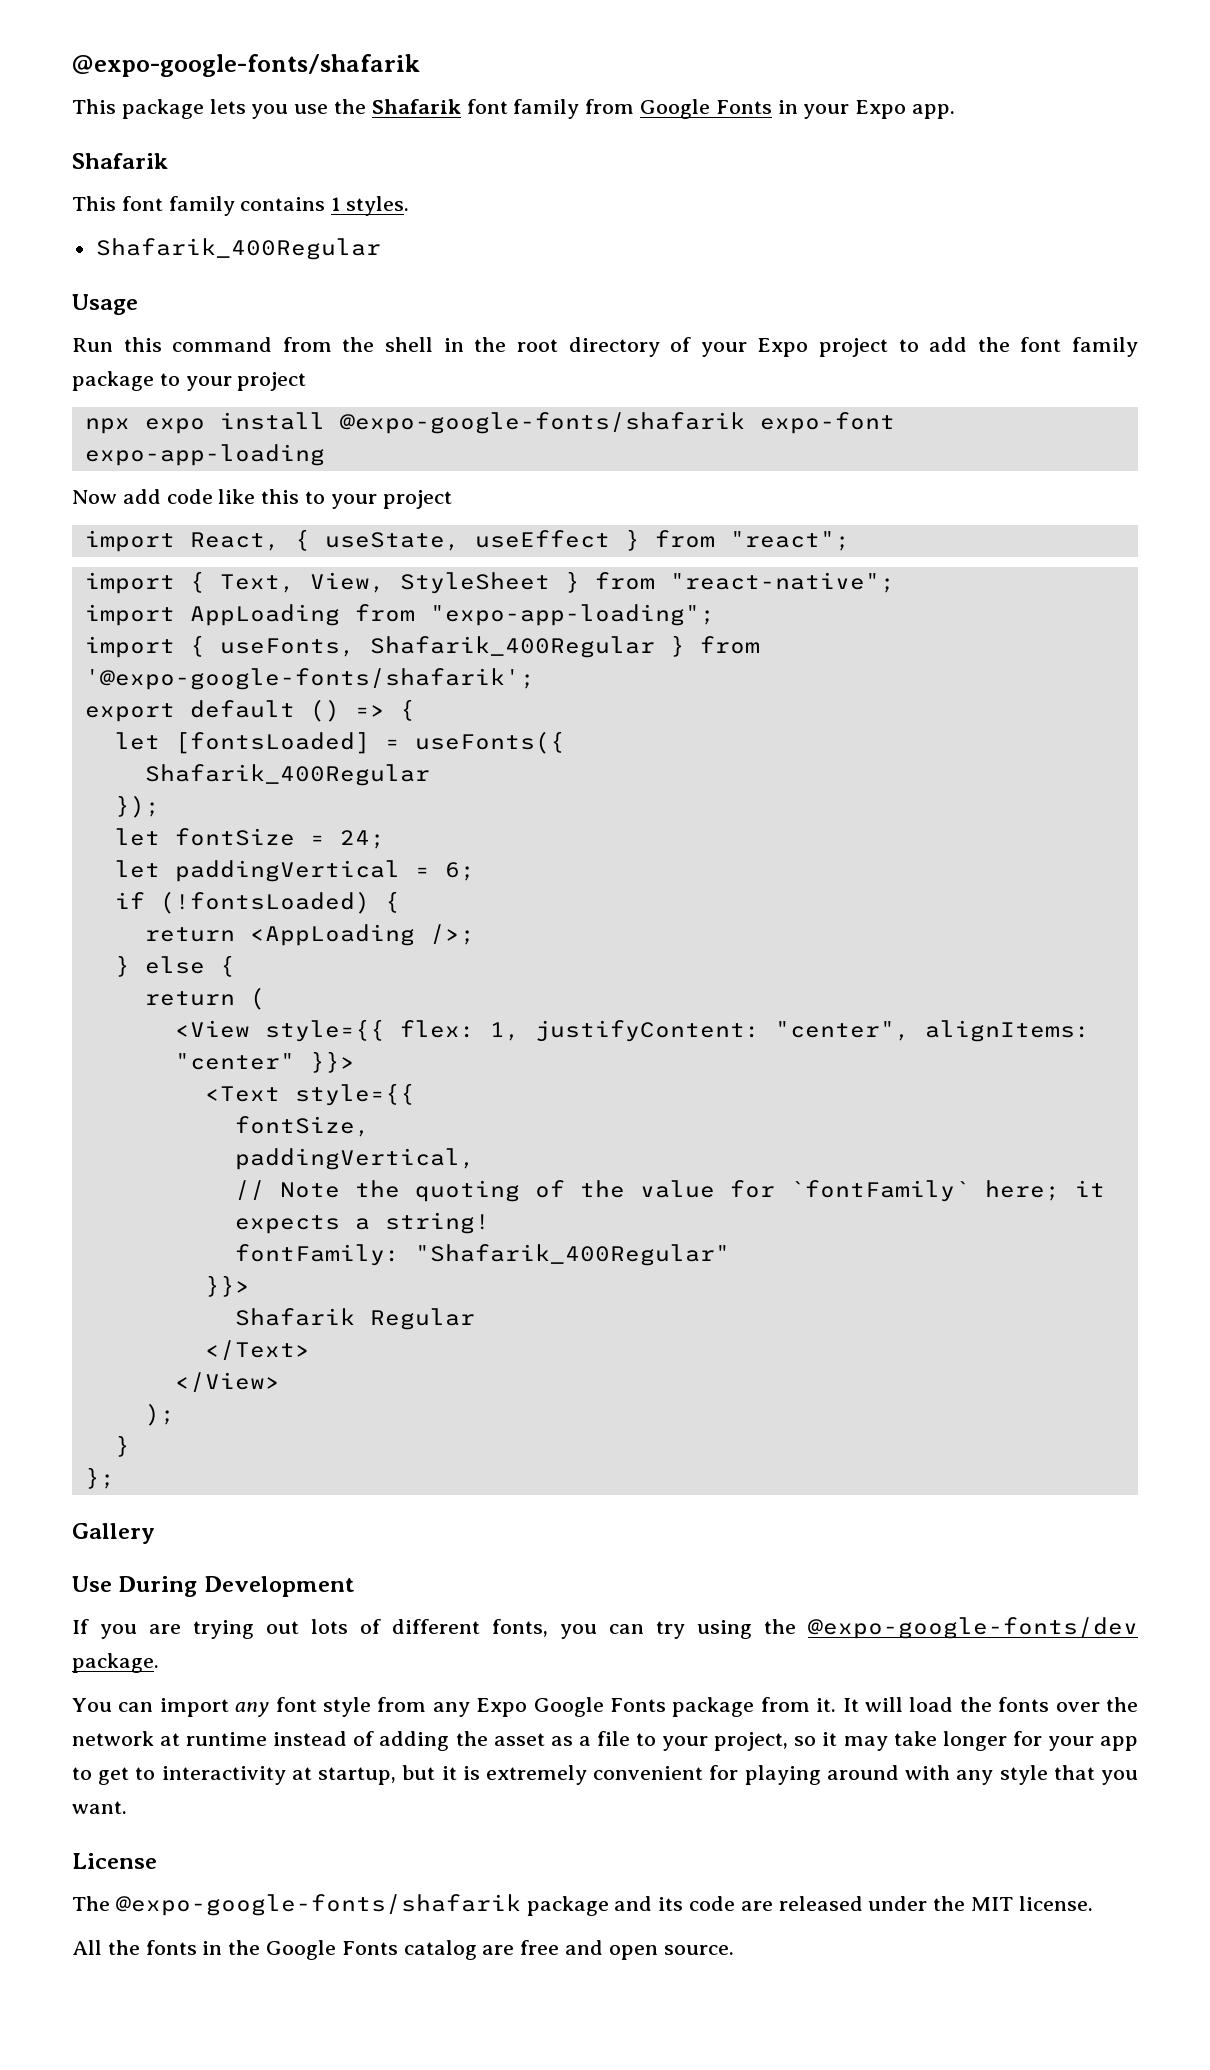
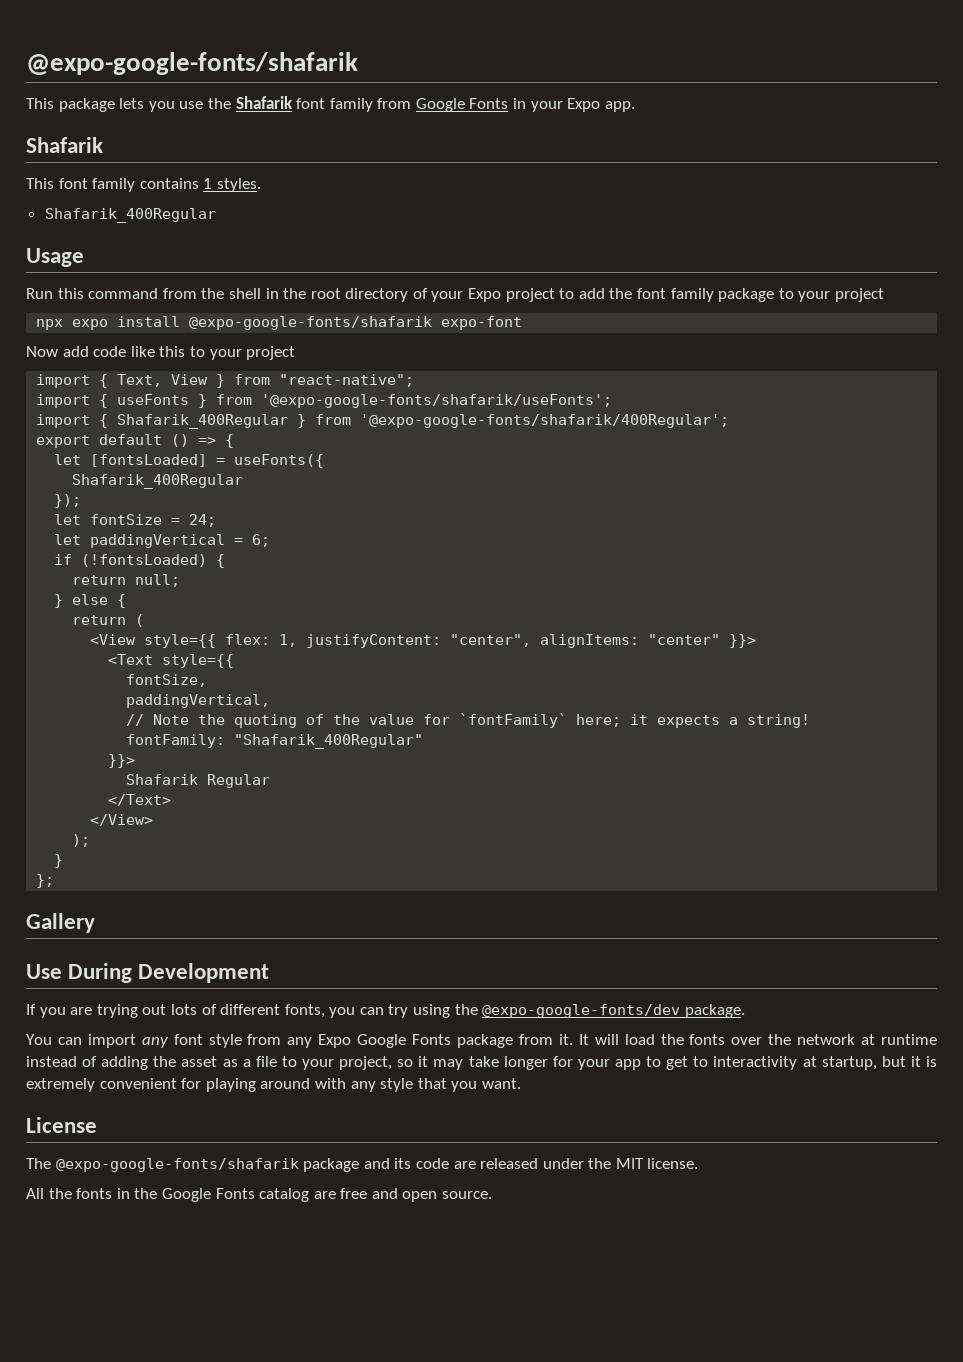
- npx expo install @expo-google-fonts/shafarik expo-font expo-app-loading
+ npx expo install @expo-google-fonts/shafarik expo-font
- import React, { useState, useEffect } from "react";
- import { Text, View, StyleSheet } from "react-native";
+ import { Text, View } from "react-native";
- import AppLoading from "expo-app-loading";
- import { useFonts, Shafarik_400Regular } from '@expo-google-fonts/shafarik';
+ import { useFonts } from '@expo-google-fonts/shafarik/useFonts';
+ import { Shafarik_400Regular } from '@expo-google-fonts/shafarik/400Regular';
- return <AppLoading />;
+ return null;

